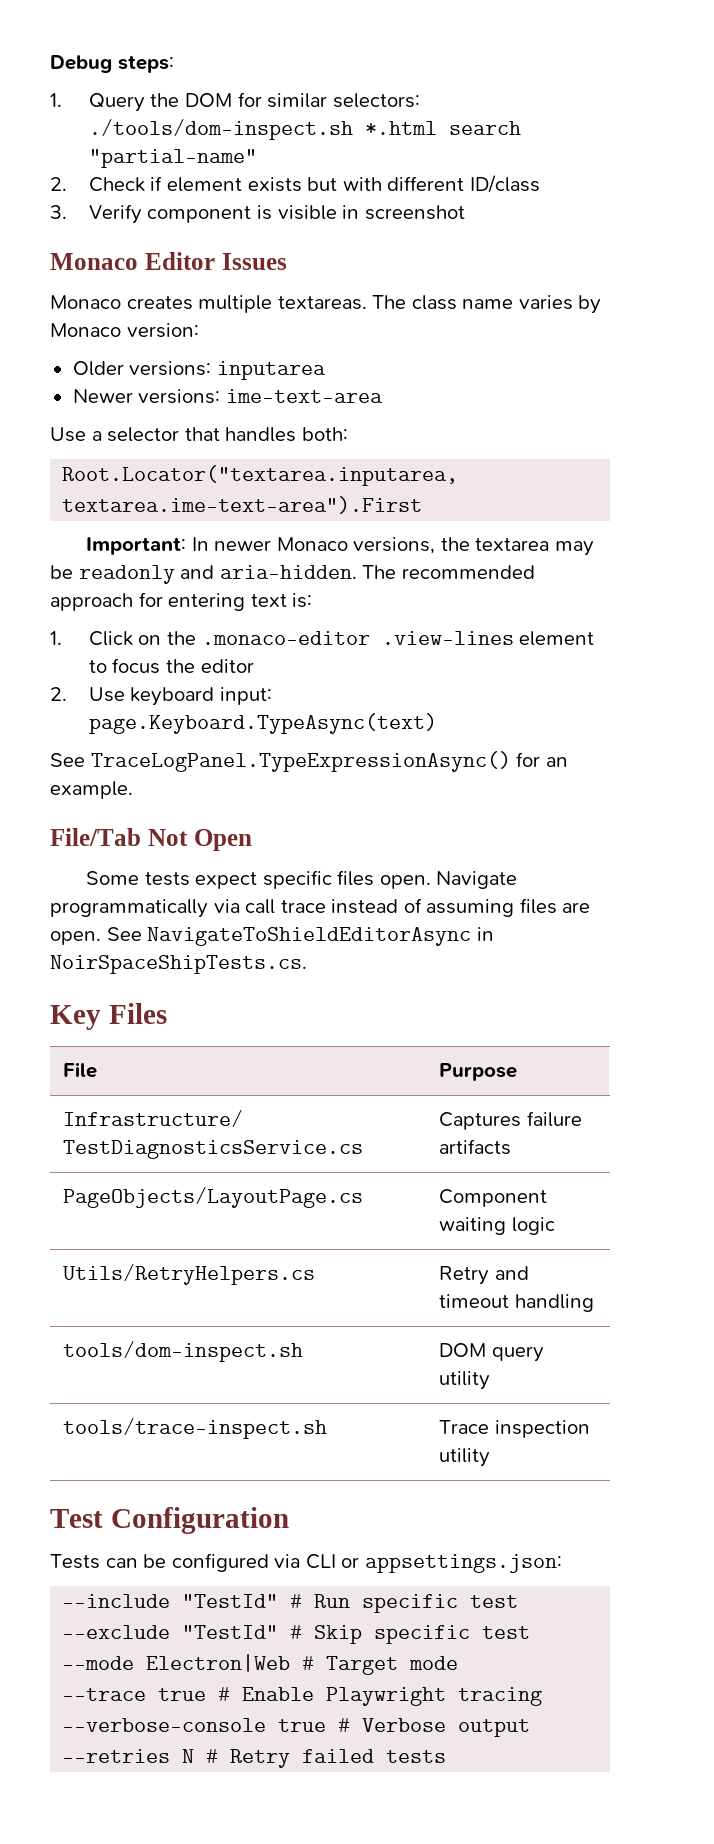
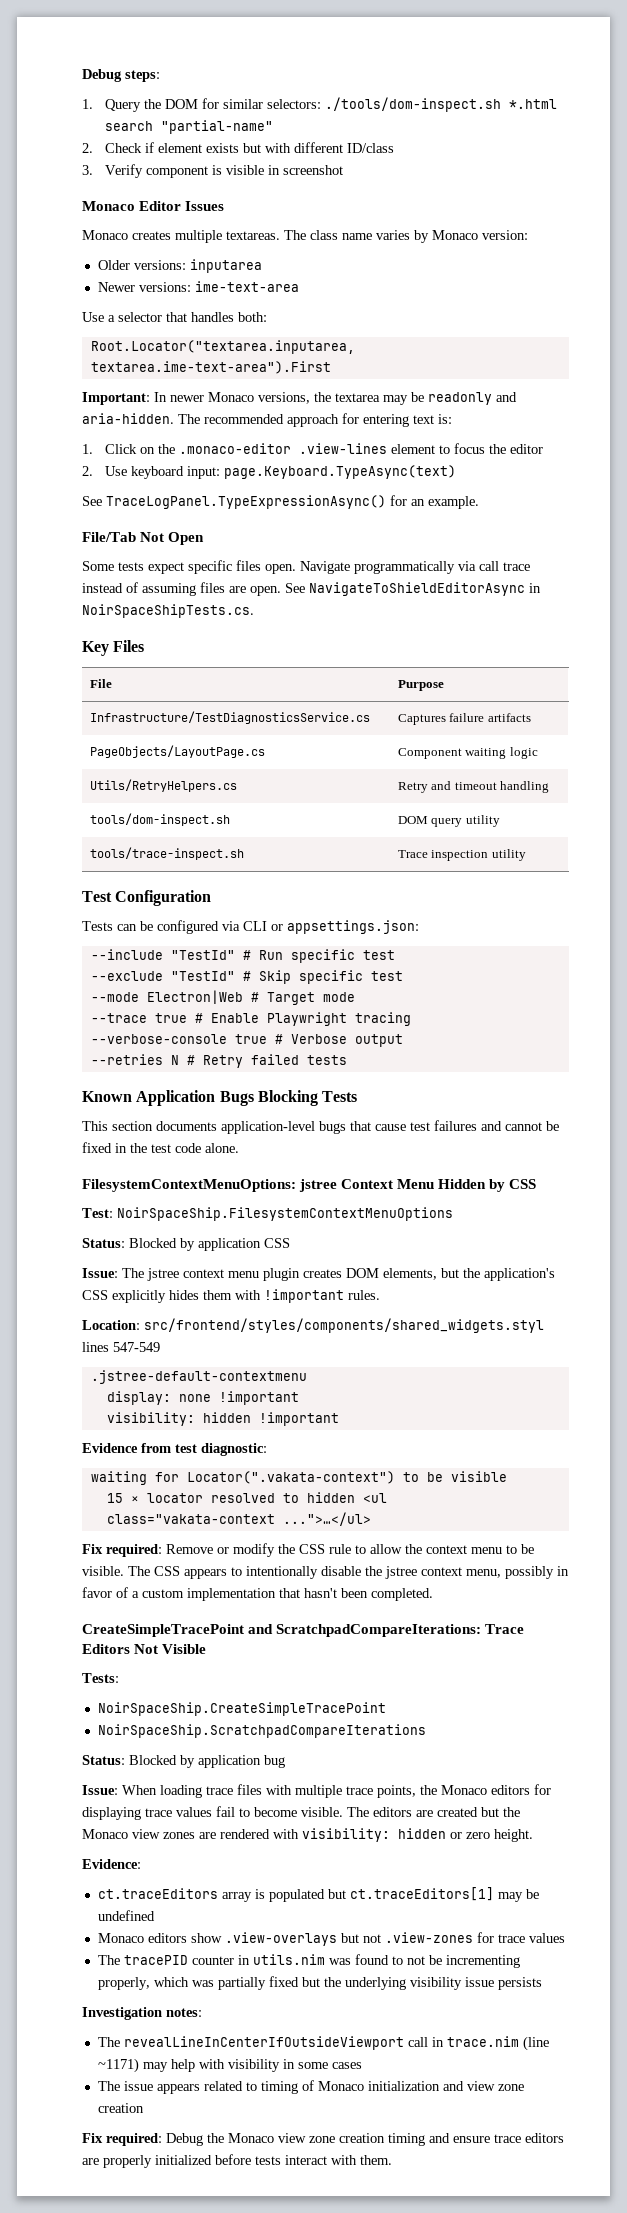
+ Known Application Bugs Blocking Tests
+ This section documents application-level bugs that cause test failures and cannot be fixed in the test code alone.
+ FilesystemContextMenuOptions: jstree Context Menu Hidden by CSS
+ Test: NoirSpaceShip.FilesystemContextMenuOptions
+ Status: Blocked by application CSS
+ Issue: The jstree context menu plugin creates DOM elements, but the application's CSS explicitly hides them with !important rules.
+ Location: src/frontend/styles/components/shared_widgets.styl lines 547-549
+ .jstree-default-contextmenu
+ display: none !important
+ visibility: hidden !important
+ Evidence from test diagnostic:
+ waiting for Locator(".vakata-context") to be visible
+ 15 × locator resolved to hidden <ul class="vakata-context ...">…</ul>
+ Fix required: Remove or modify the CSS rule to allow the context menu to be visible. The CSS appears to intentionally disable the jstree context menu, possibly in favor of a custom implementation that hasn't been completed.
+ CreateSimpleTracePoint and ScratchpadCompareIterations: Trace Editors Not Visible
+ Tests:
+ NoirSpaceShip.CreateSimpleTracePoint
+ NoirSpaceShip.ScratchpadCompareIterations
+ Status: Blocked by application bug
+ Issue: When loading trace files with multiple trace points, the Monaco editors for displaying trace values fail to become visible. The editors are created but the Monaco view zones are rendered with visibility: hidden or zero height.
+ Evidence:
+ ct.traceEditors array is populated but ct.traceEditors[1] may be undefined
+ Monaco editors show .view-overlays but not .view-zones for trace values
+ The tracePID counter in utils.nim was found to not be incrementing properly, which was partially fixed but the underlying visibility issue persists
+ Investigation notes:
+ The revealLineInCenterIfOutsideViewport call in trace.nim (line ~1171) may help with visibility in some cases
+ The issue appears related to timing of Monaco initialization and view zone creation
+ Fix required: Debug the Monaco view zone creation timing and ensure trace editors are properly initialized before tests interact with them.

